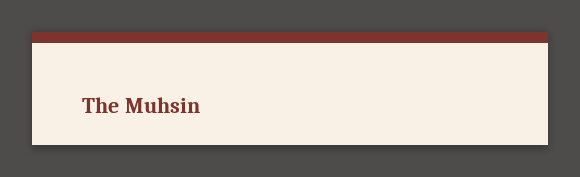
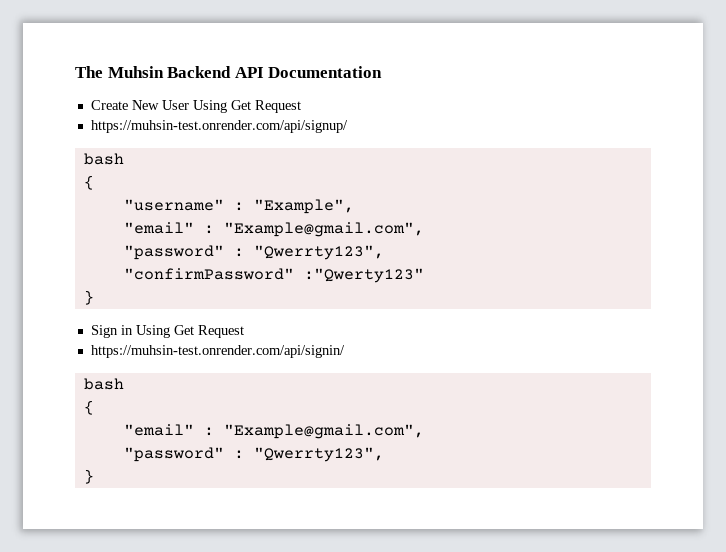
- The Muhsin
+ The Muhsin Backend API Documentation
+ Create New User Using Get Request
+ https://muhsin-test.onrender.com/api/signup/
+ bash
+ {
+ "username" : "Example",
+ "email" : "Example@gmail.com",
+ "password" : "Qwerrty123",
+ "confirmPassword" :"Qwerty123"
+ }
+ Sign in Using Get Request
+ https://muhsin-test.onrender.com/api/signin/
+ bash
+ {
+ "email" : "Example@gmail.com",
+ "password" : "Qwerrty123",
+ }

